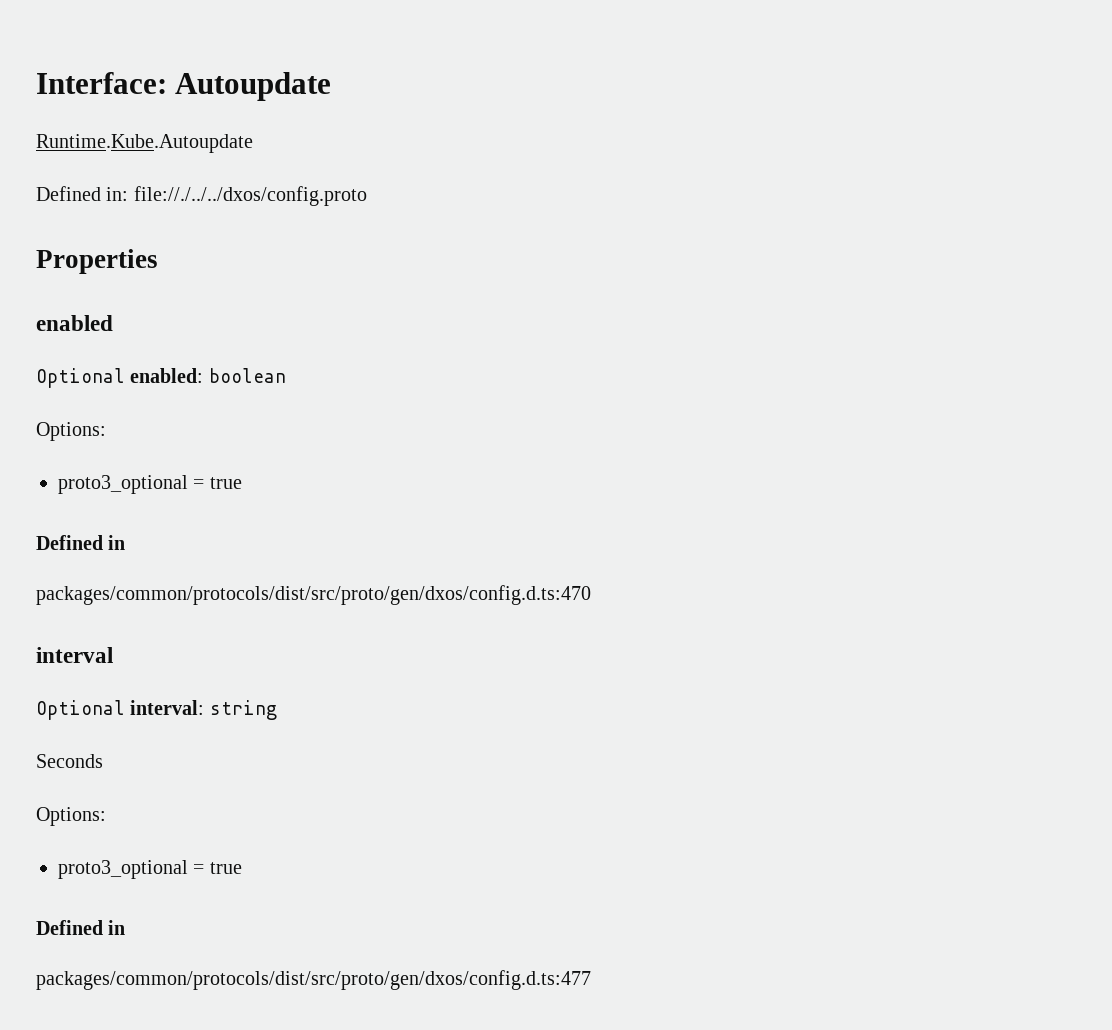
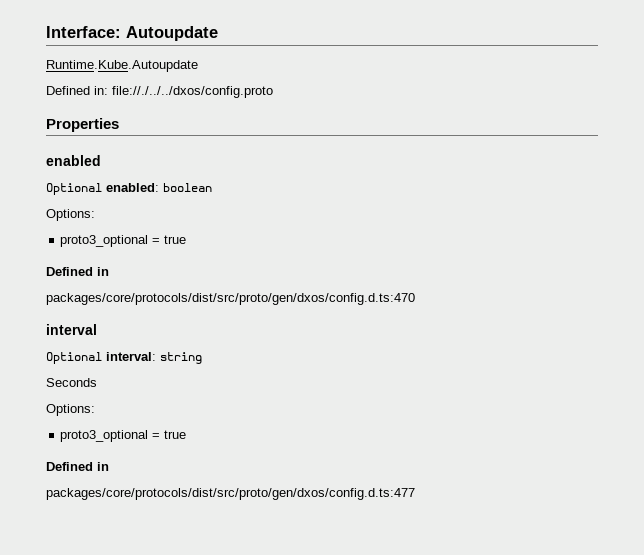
- packages/common/protocols/dist/src/proto/gen/dxos/config.d.ts:470
+ packages/core/protocols/dist/src/proto/gen/dxos/config.d.ts:470
- packages/common/protocols/dist/src/proto/gen/dxos/config.d.ts:477
+ packages/core/protocols/dist/src/proto/gen/dxos/config.d.ts:477

